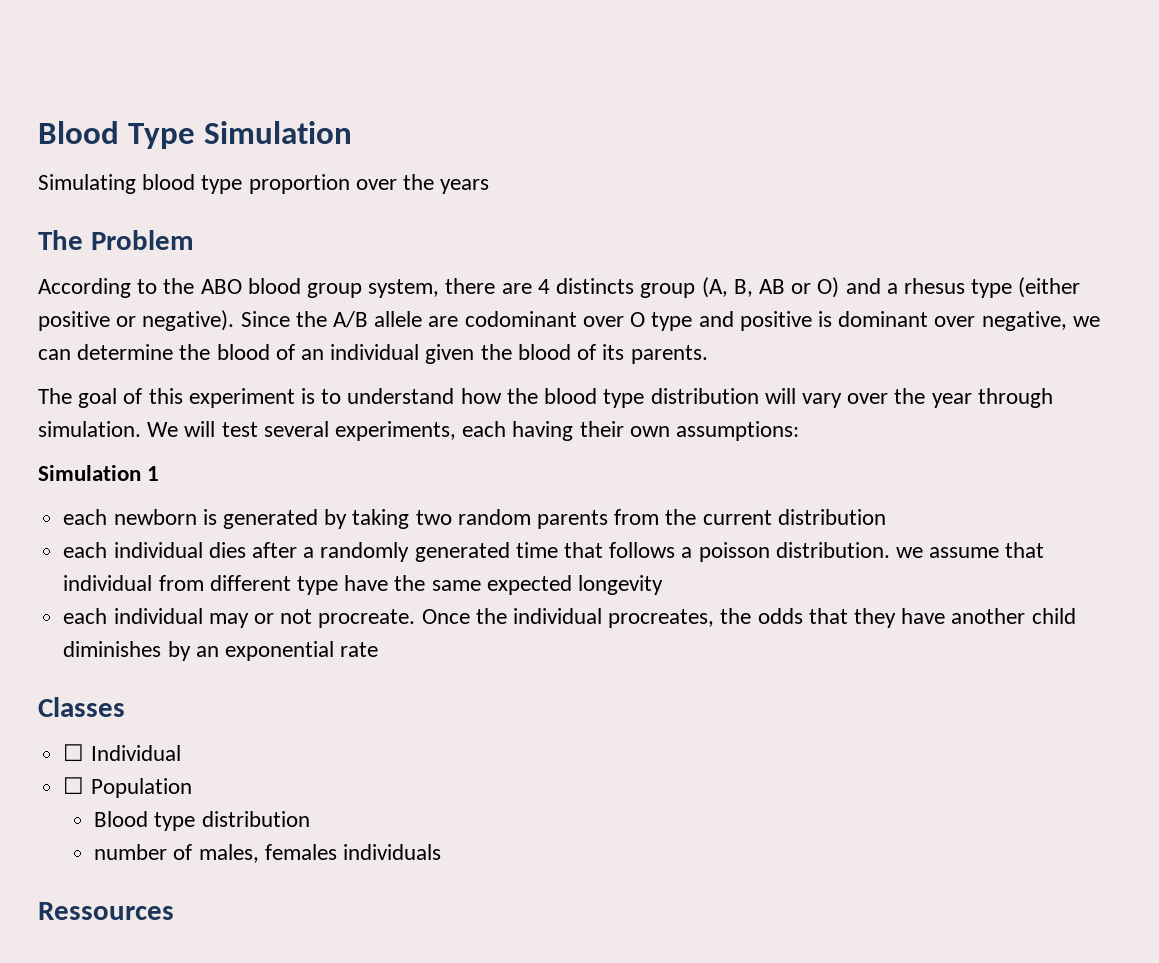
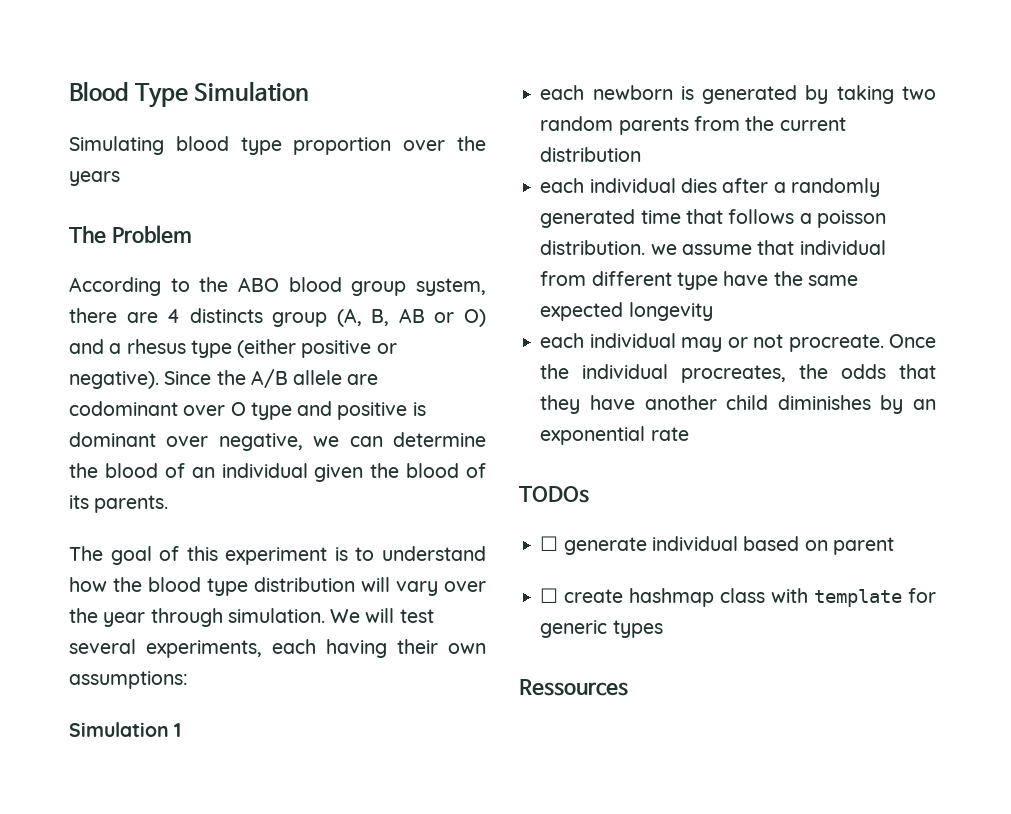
- Classes
- ☐ Individual
- ☐ Population
- Blood type distribution
- number of males, females individuals
+ TODOs
+ ☐ generate individual based on parent
+ ☐ create hashmap class with template for generic types

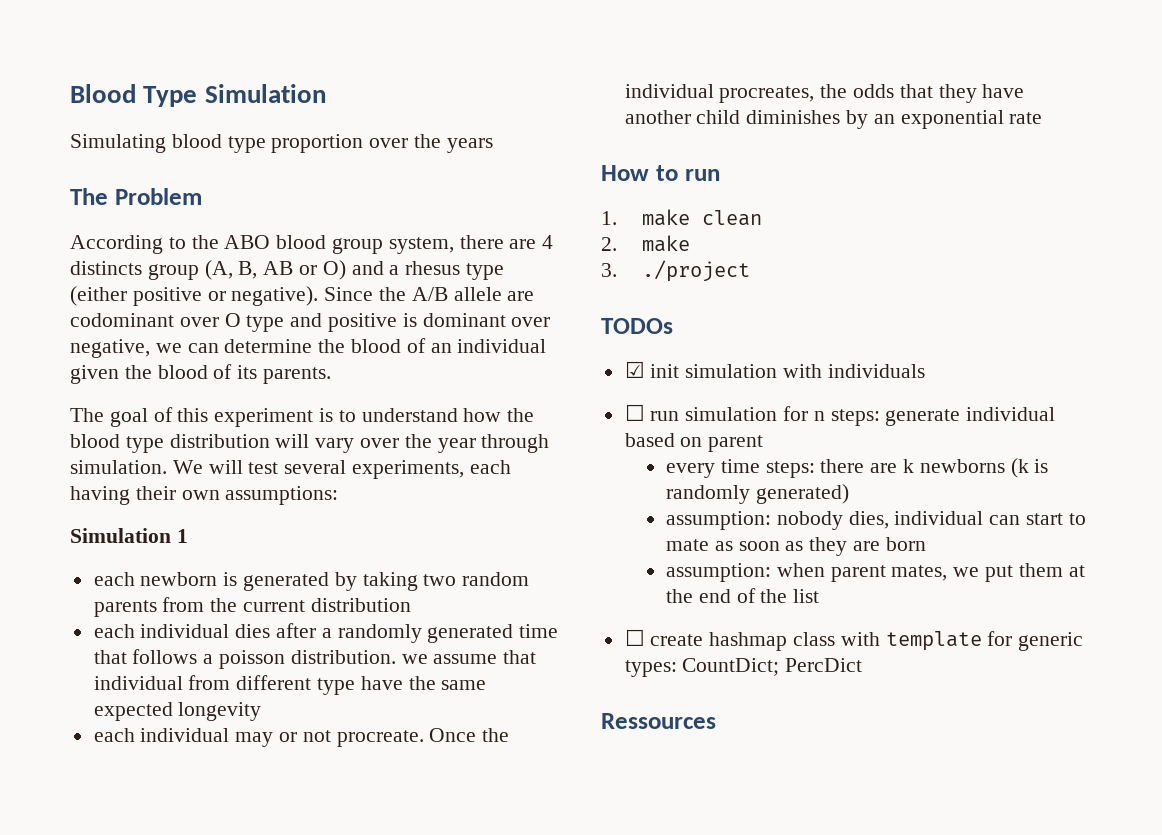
+ How to run
+ 1. make clean
+ 2. make
+ 3. ./project
  TODOs
- ☐ generate individual based on parent
+ ☑ init simulation with individuals
+ ☐ run simulation for n steps: generate individual based on parent
+ every time steps: there are k newborns (k is randomly generated)
+ assumption: nobody dies, individual can start to mate as soon as they are born
+ assumption: when parent mates, we put them at the end of the list
- ☐ create hashmap class with template for generic types
+ ☐ create hashmap class with template for generic types: CountDict; PercDict

